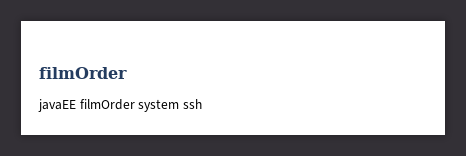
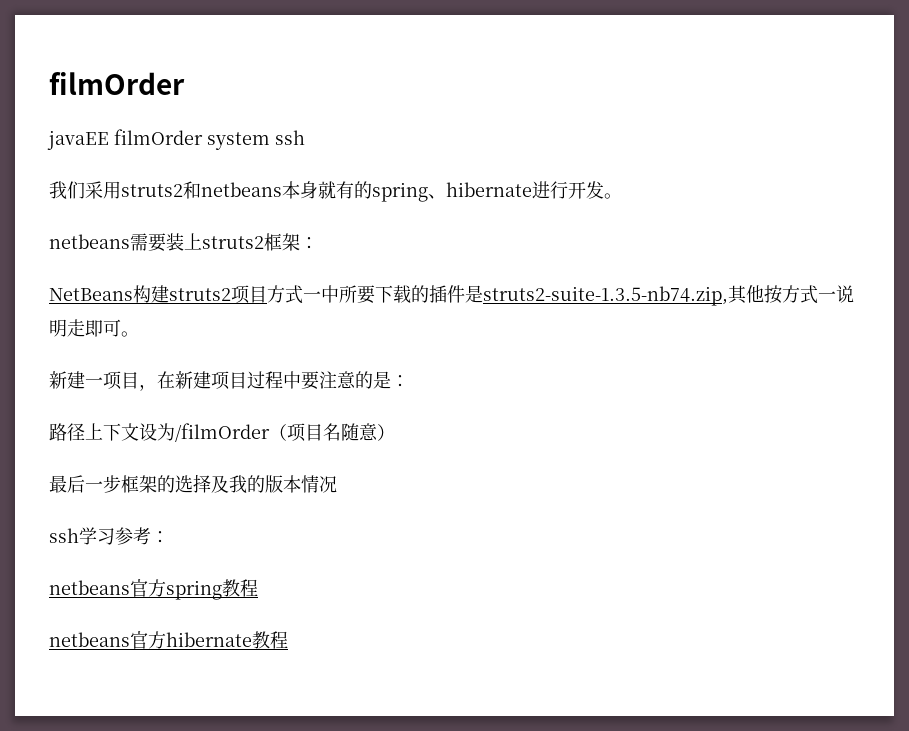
+ 我们采用struts2和netbeans本身就有的spring、hibernate进行开发。
+ netbeans需要装上struts2框架：
+ NetBeans构建struts2项目方式一中所要下载的插件是struts2-suite-1.3.5-nb74.zip,其他按方式一说明走即可。
+ 新建一项目，在新建项目过程中要注意的是：
+ 路径上下文设为/filmOrder（项目名随意）
+ 最后一步框架的选择及我的版本情况
+ ssh学习参考：
+ netbeans官方spring教程
+ netbeans官方hibernate教程

